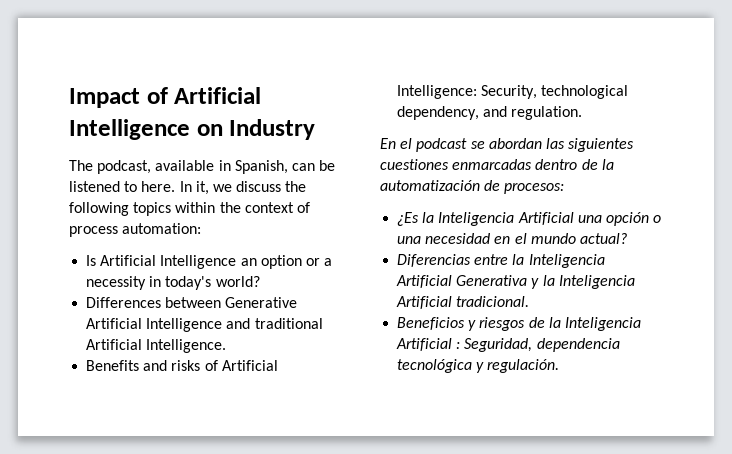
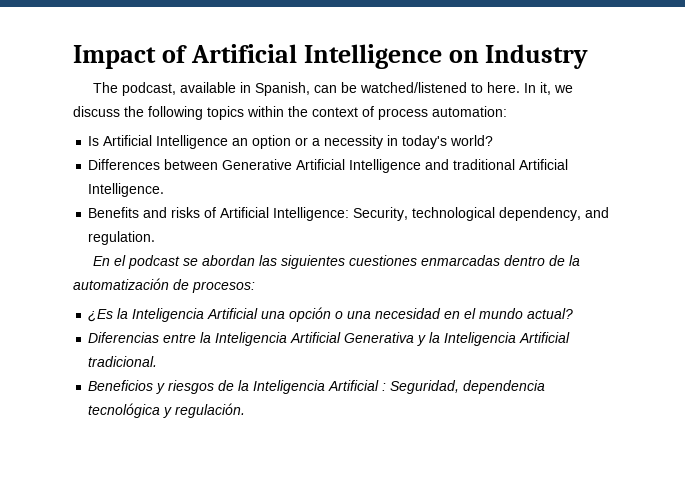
- The podcast, available in Spanish, can be listened to here.
+ The podcast, available in Spanish, can be watched/listened to here.

